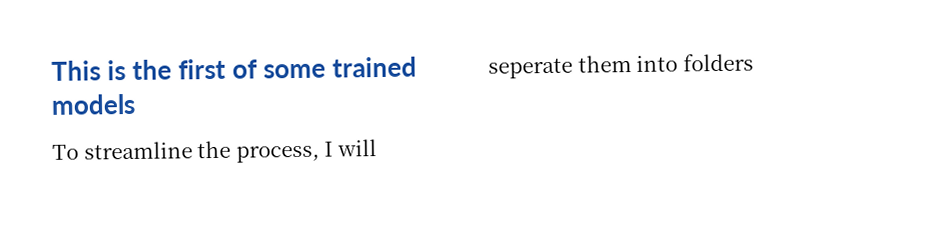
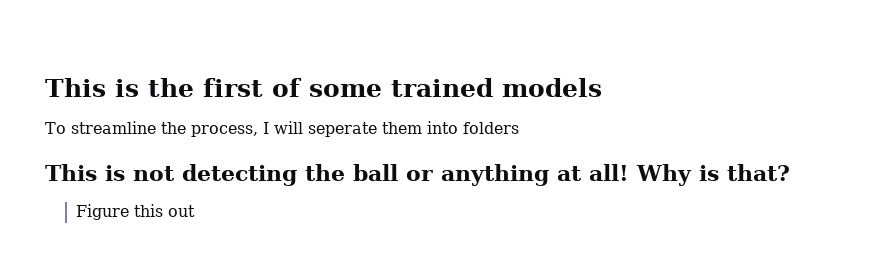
+ This is not detecting the ball or anything at all! Why is that?
+ Figure this out

